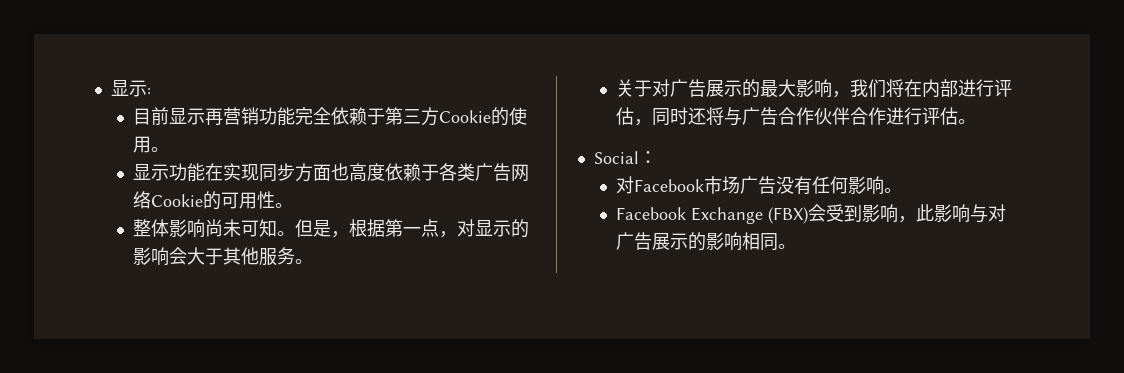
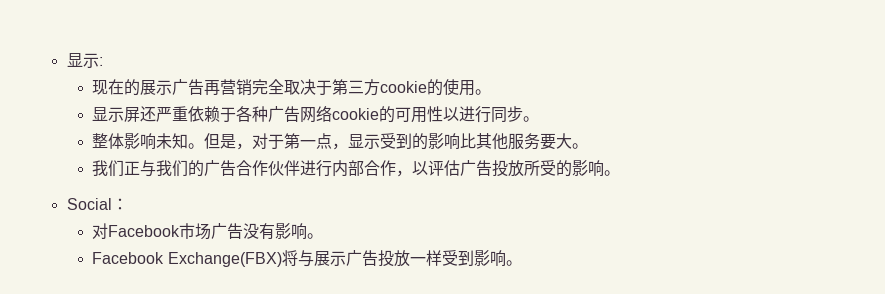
- 目前显示再营销功能完全依赖于第三方Cookie的使用。
+ 现在的展示广告再营销完全取决于第三方cookie的使用。
- 显示功能在实现同步方面也高度依赖于各类广告网络Cookie的可用性。
+ 显示屏还严重依赖于各种广告网络cookie的可用性以进行同步。
- 整体影响尚未可知。
+ 整体影响未知。
- 但是，根据第一点，对显示的影响会大于其他服务。
- 关于对广告展示的最大影响，我们将在内部进行评估，同时还将与广告合作伙伴合作进行评估。
+ 但是，对于第一点，显示受到的影响比其他服务要大。
+ 我们正与我们的广告合作伙伴进行内部合作，以评估广告投放所受的影响。
- 对Facebook市场广告没有任何影响。
+ 对Facebook市场广告没有影响。
- Facebook Exchange (FBX)会受到影响，此影响与对广告展示的影响相同。
+ Facebook Exchange(FBX)将与展示广告投放一样受到影响。

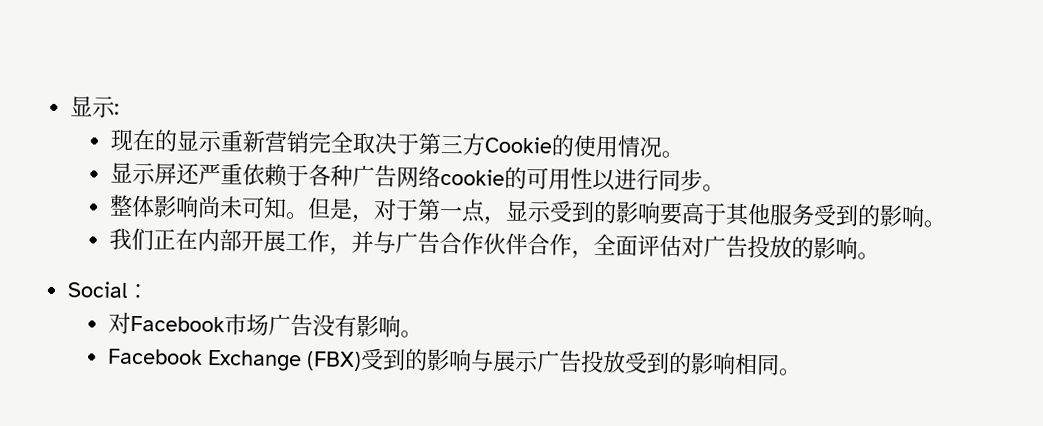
- 现在的展示广告再营销完全取决于第三方cookie的使用。
+ 现在的显示重新营销完全取决于第三方Cookie的使用情况。
- 整体影响未知。
+ 整体影响尚未可知。
- 但是，对于第一点，显示受到的影响比其他服务要大。
+ 但是，对于第一点，显示受到的影响要高于其他服务受到的影响。
- 我们正与我们的广告合作伙伴进行内部合作，以评估广告投放所受的影响。
+ 我们正在内部开展工作，并与广告合作伙伴合作，全面评估对广告投放的影响。
- Facebook Exchange(FBX)将与展示广告投放一样受到影响。
+ Facebook Exchange (FBX)受到的影响与展示广告投放受到的影响相同。

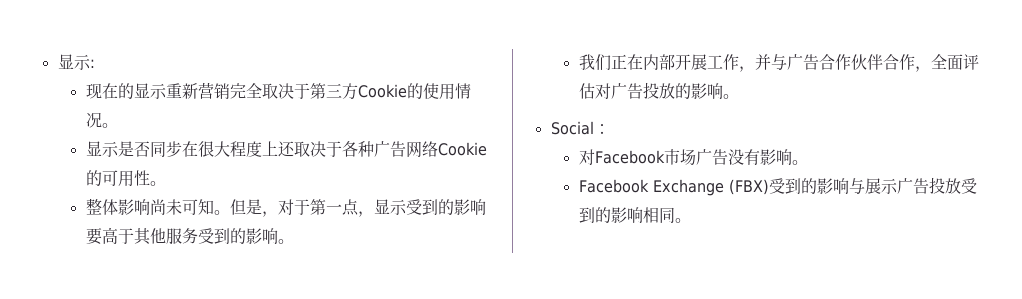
- 显示屏还严重依赖于各种广告网络cookie的可用性以进行同步。
+ 显示是否同步在很大程度上还取决于各种广告网络Cookie的可用性。

